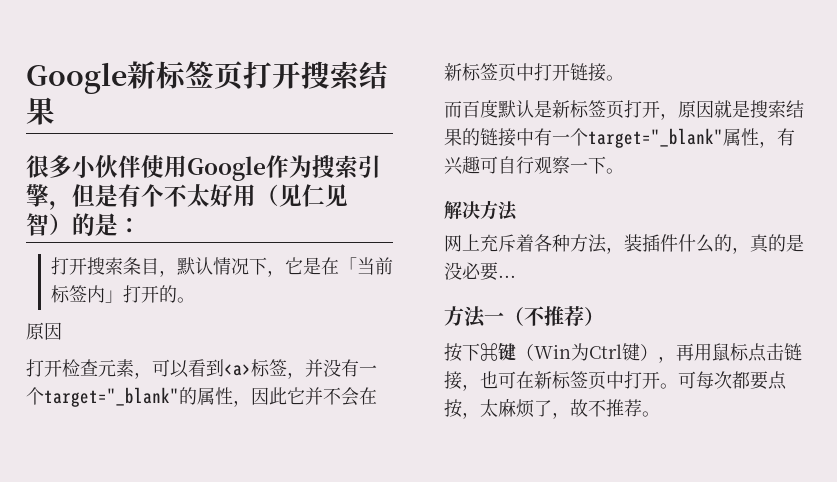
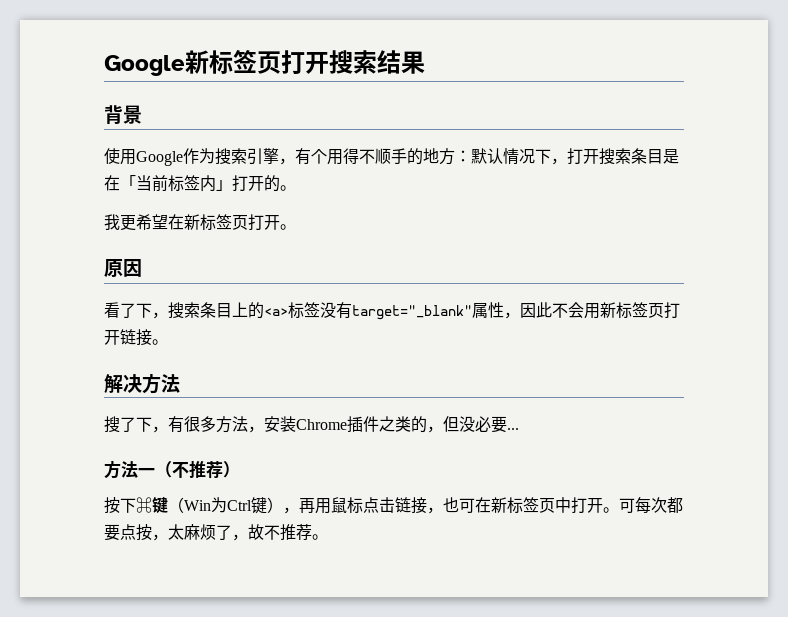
- 很多小伙伴使用Google作为搜索引擎，但是有个不太好用（见仁见智）的是：
- 打开搜索条目，默认情况下，它是在「当前标签内」打开的。
+ 背景
+ 使用Google作为搜索引擎，有个用得不顺手的地方：默认情况下，打开搜索条目是在「当前标签内」打开的。
+ 我更希望在新标签页打开。
  原因
- 打开检查元素，可以看到<a>标签，并没有一个target="_blank"的属性，因此它并不会在新标签页中打开链接。
- 而百度默认是新标签页打开，原因就是搜索结果的链接中有一个target="_blank"属性，有兴趣可自行观察一下。
+ 看了下，搜索条目上的<a>标签没有target="_blank"属性，因此不会用新标签页打开链接。
  解决方法
- 网上充斥着各种方法，装插件什么的，真的是没必要...
+ 搜了下，有很多方法，安装Chrome插件之类的，但没必要...

